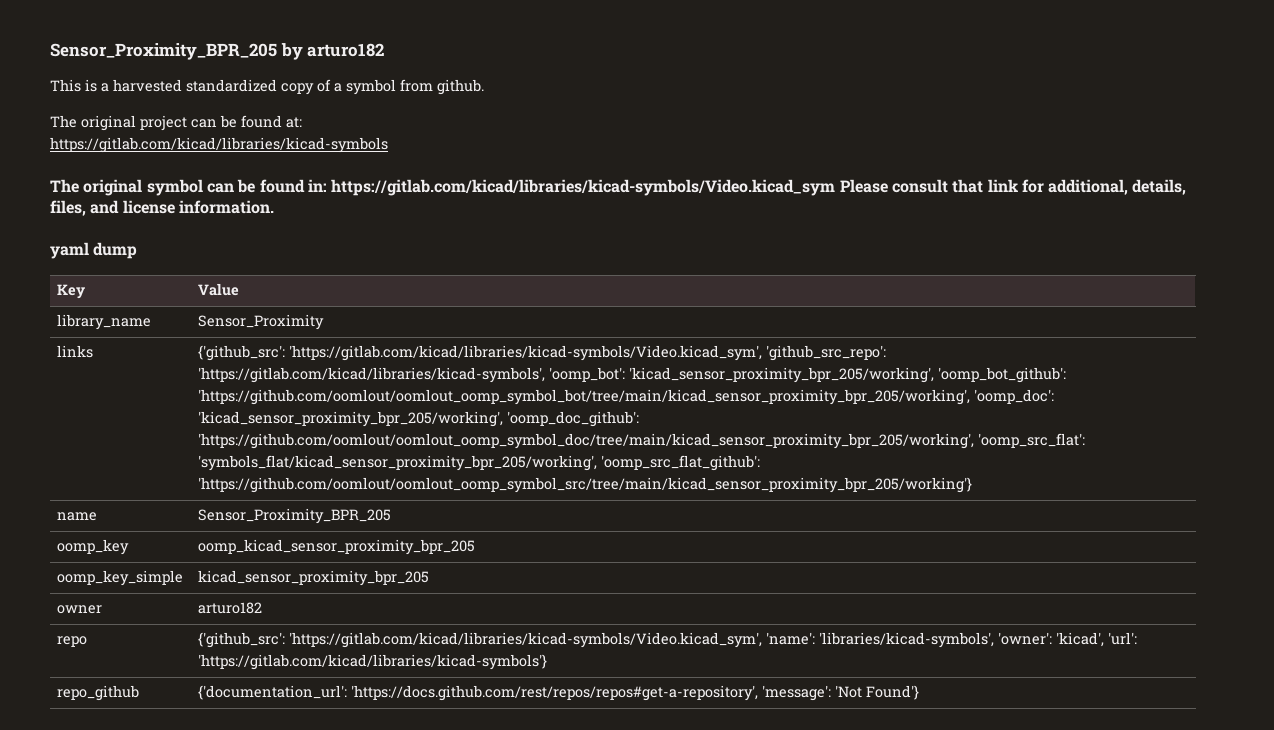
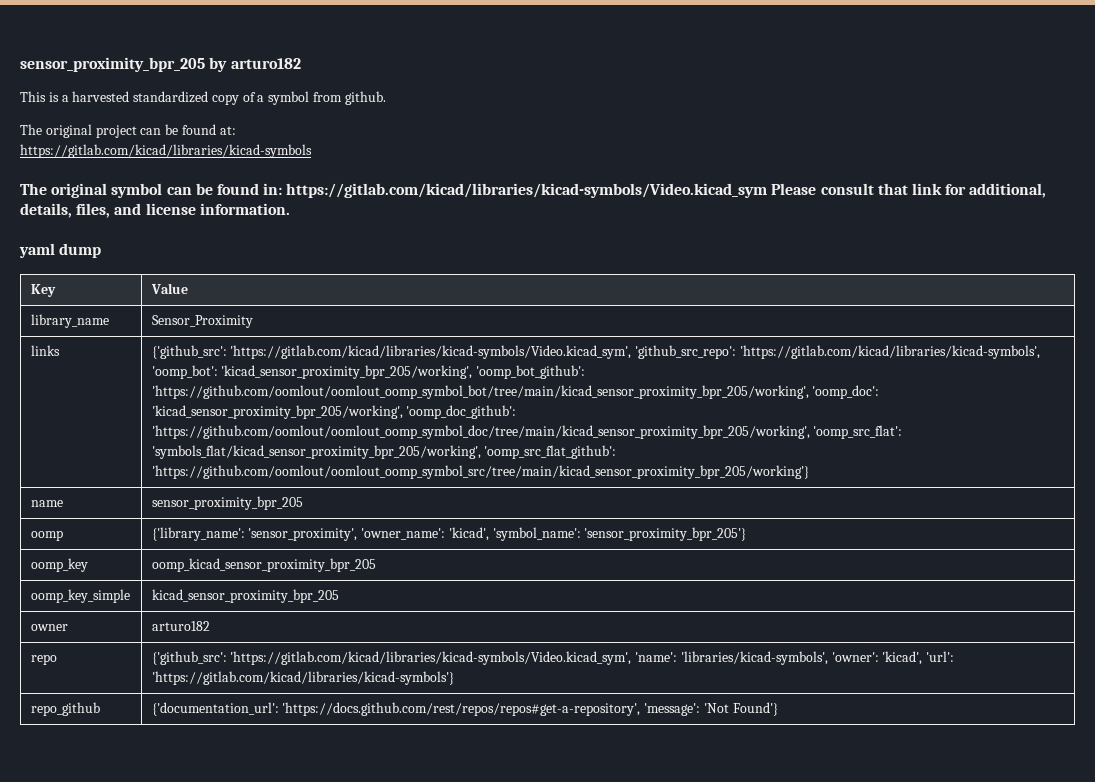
- Sensor_Proximity_BPR_205 by arturo182
+ sensor_proximity_bpr_205 by arturo182
- name | Sensor_Proximity_BPR_205
+ name | sensor_proximity_bpr_205
+ oomp | {'library_name': 'sensor_proximity', 'owner_name': 'kicad', 'symbol_name': 'sensor_proximity_bpr_205'}

